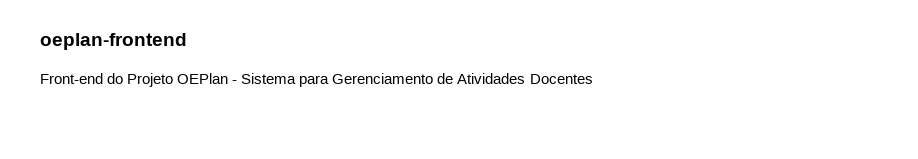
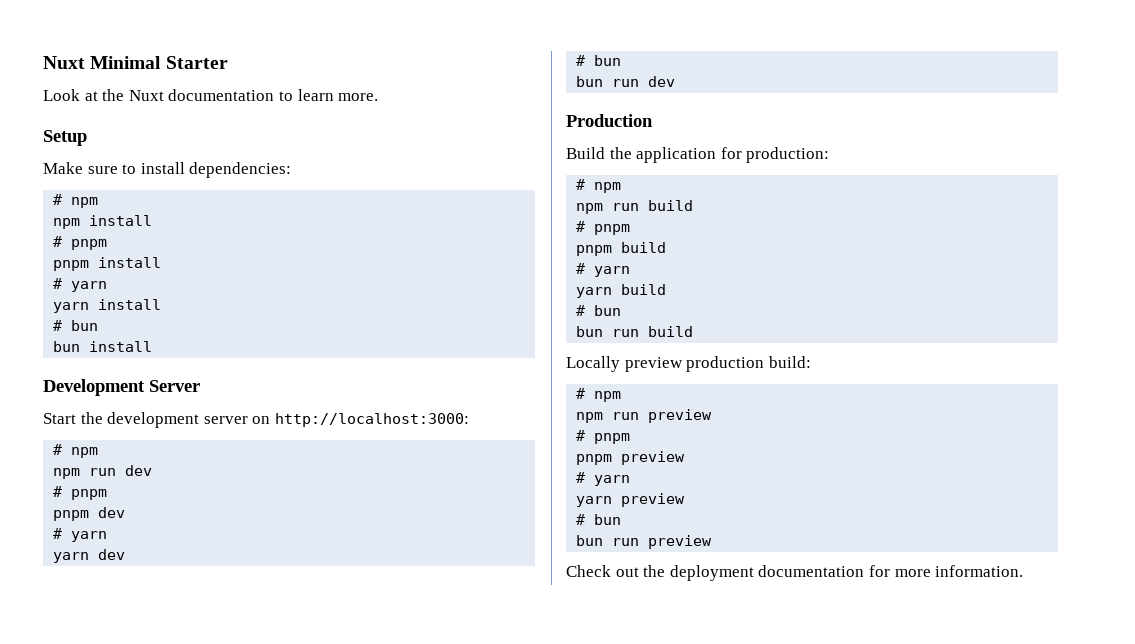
- oeplan-frontend
- Front-end do Projeto OEPlan - Sistema para Gerenciamento de Atividades Docentes
+ Nuxt Minimal Starter
+ Look at the Nuxt documentation to learn more.
+ Setup
+ Make sure to install dependencies:
+ # npm
+ npm install
+ # pnpm
+ pnpm install
+ # yarn
+ yarn install
+ # bun
+ bun install
+ Development Server
+ Start the development server on http://localhost:3000:
+ # npm
+ npm run dev
+ # pnpm
+ pnpm dev
+ # yarn
+ yarn dev
+ # bun
+ bun run dev
+ Production
+ Build the application for production:
+ # npm
+ npm run build
+ # pnpm
+ pnpm build
+ # yarn
+ yarn build
+ # bun
+ bun run build
+ Locally preview production build:
+ # npm
+ npm run preview
+ # pnpm
+ pnpm preview
+ # yarn
+ yarn preview
+ # bun
+ bun run preview
+ Check out the deployment documentation for more information.

